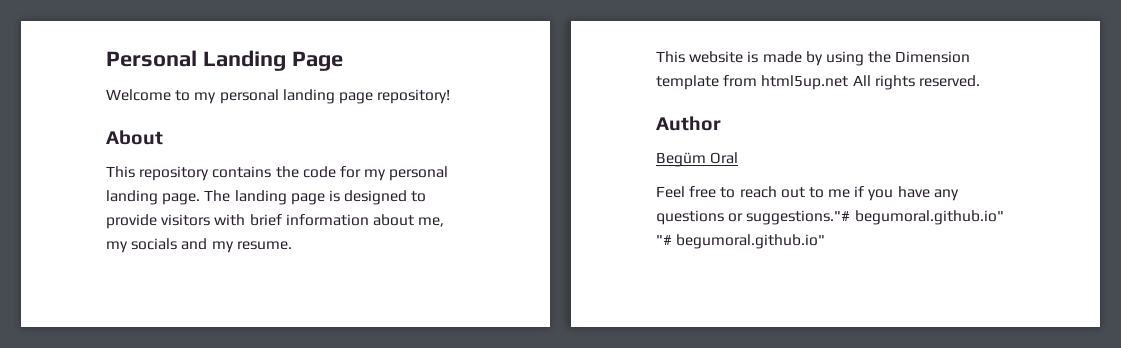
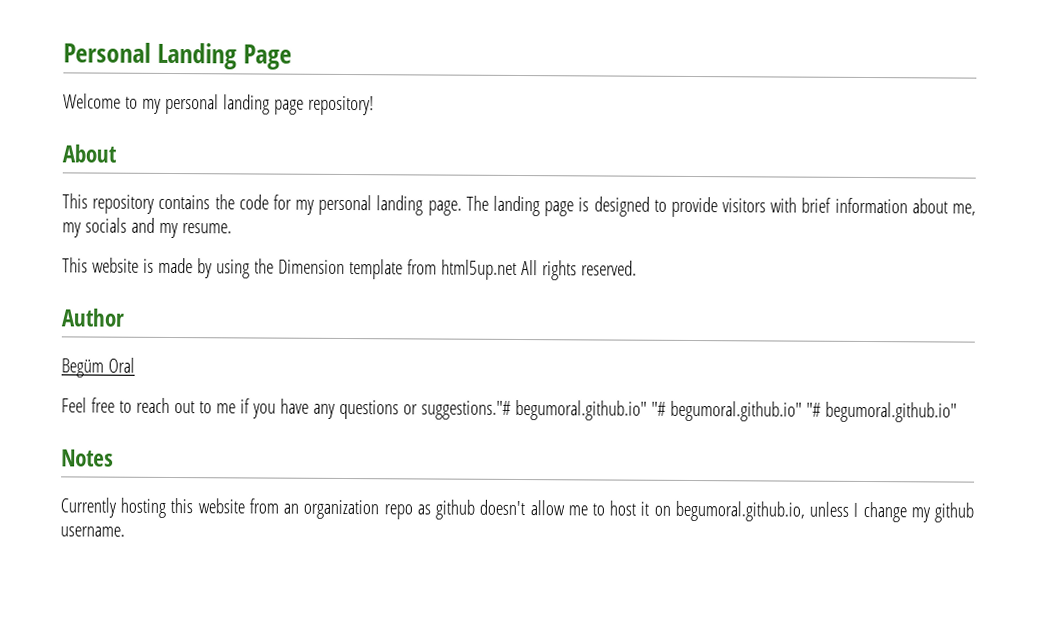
- Feel free to reach out to me if you have any questions or suggestions."# begumoral.github.io" "# begumoral.github.io"
+ Feel free to reach out to me if you have any questions or suggestions."# begumoral.github.io" "# begumoral.github.io" "# begumoral.github.io"
+ Notes
+ Currently hosting this website from an organization repo as github doesn't allow me to host it on begumoral.github.io, unless I change my github username.

